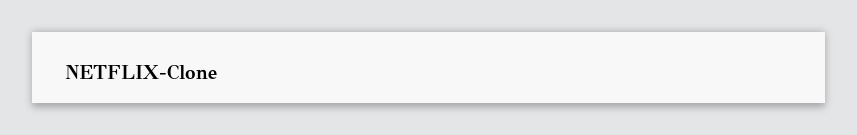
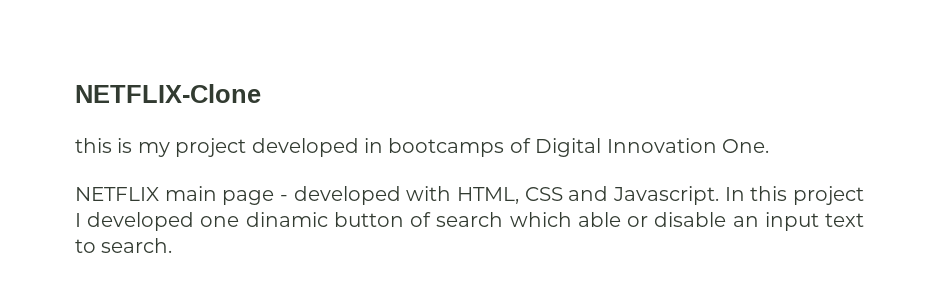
+ this is my project developed in bootcamps of Digital Innovation One.
+ NETFLIX main page - developed with HTML, CSS and Javascript. In this project I developed one dinamic button of search which able or disable an input text to search.

